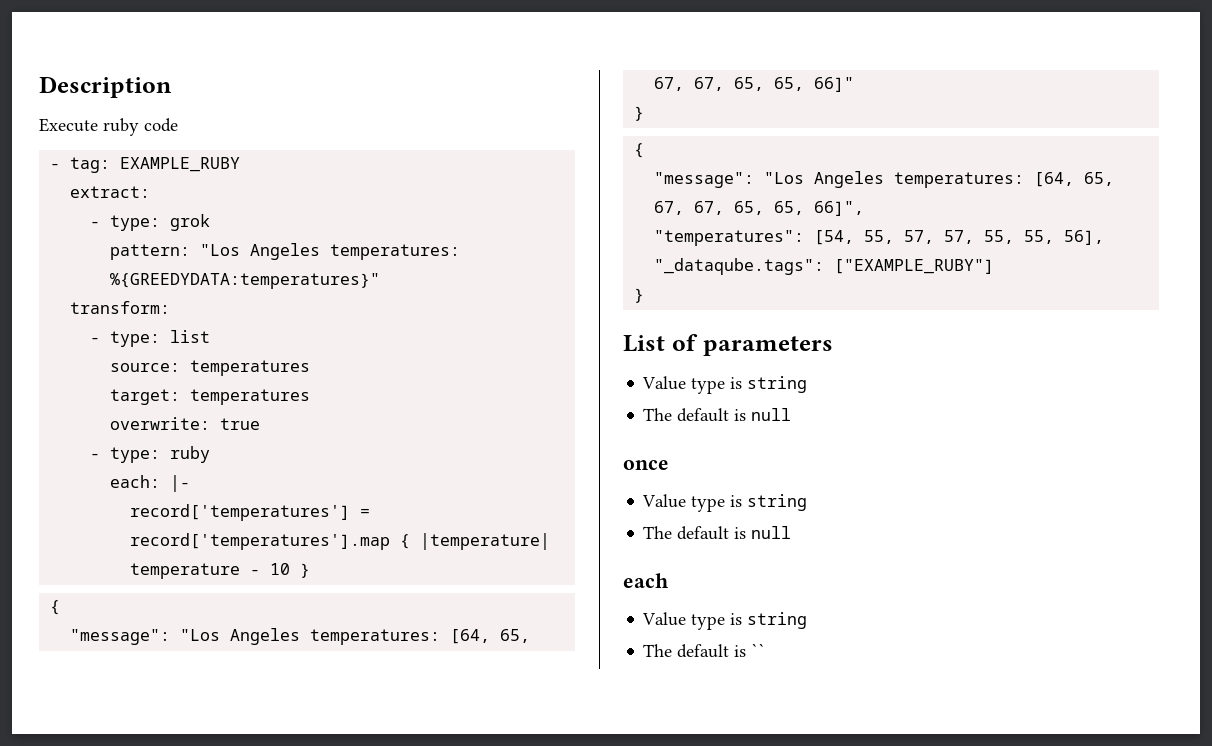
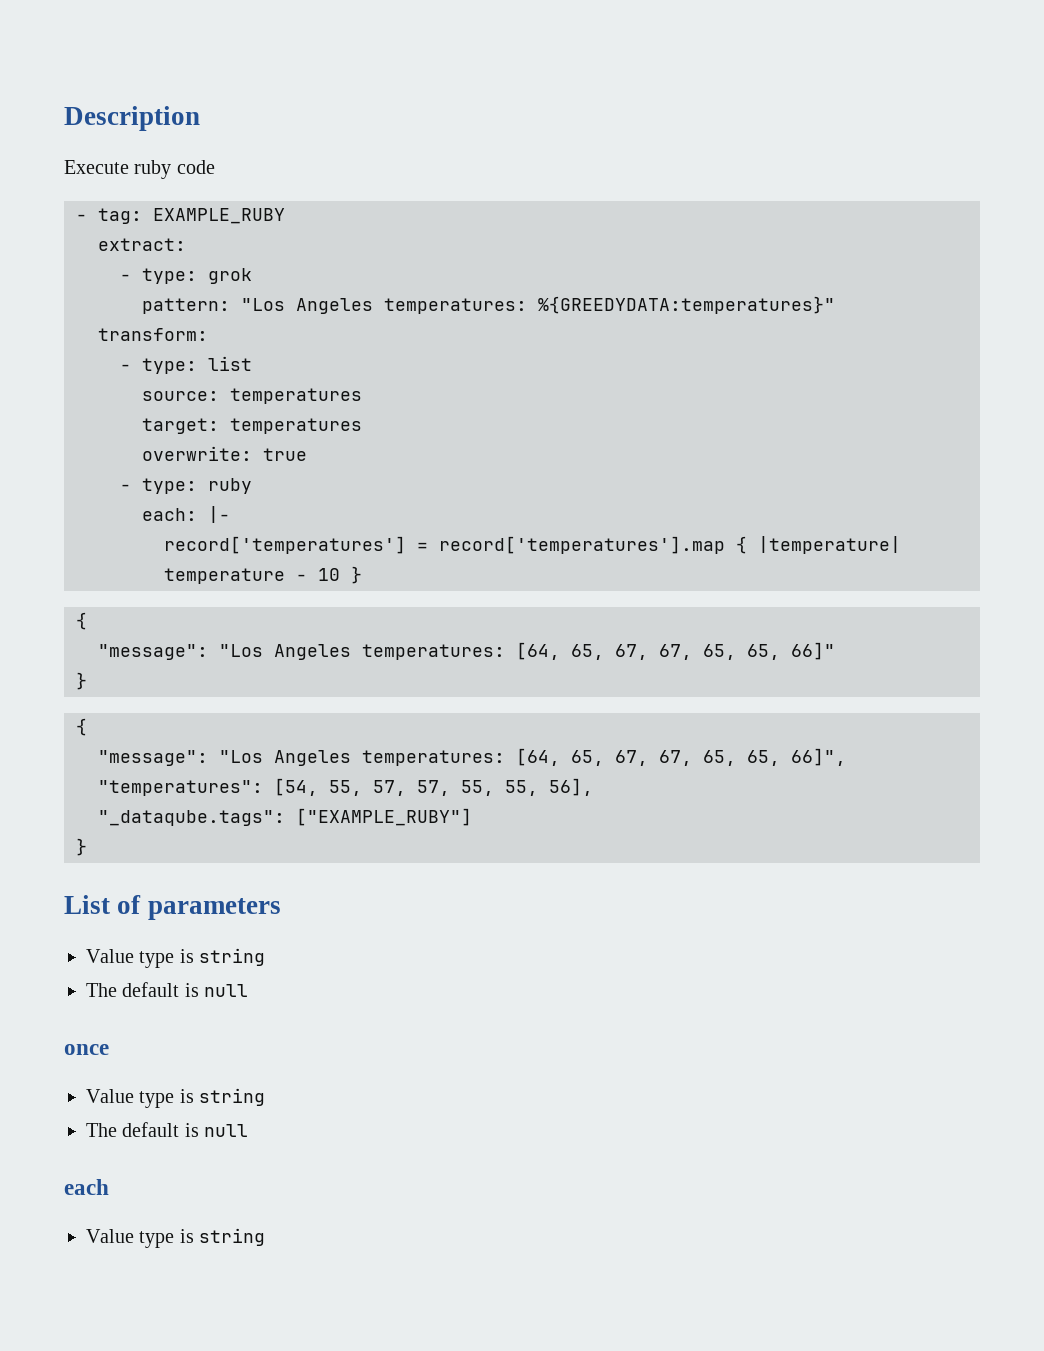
- The default is ``

